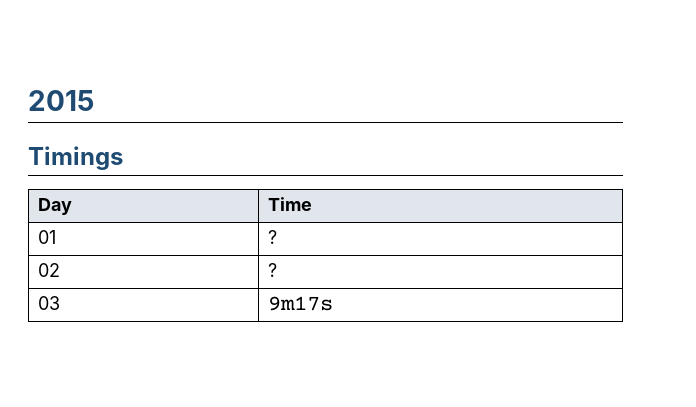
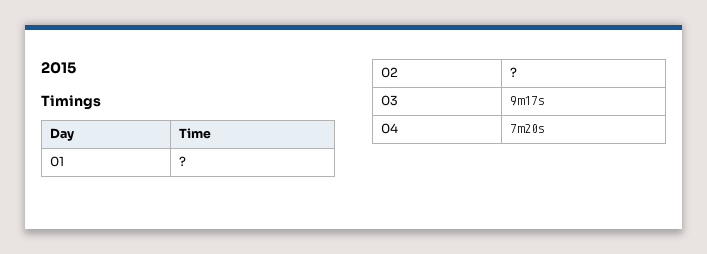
+ 04 | 7m20s

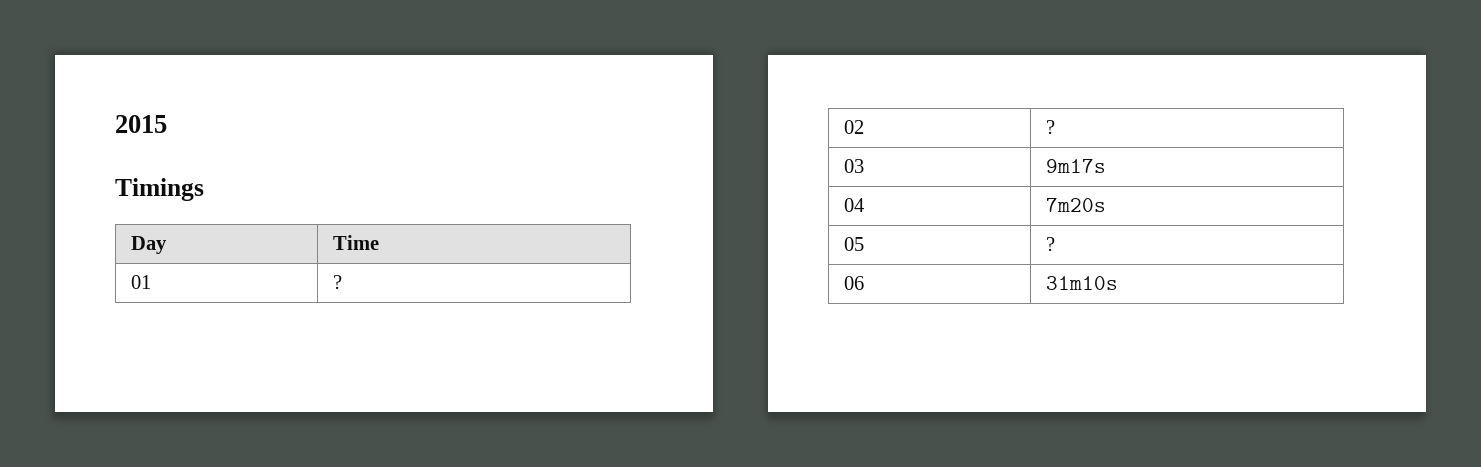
+ 05 | ?
+ 06 | 31m10s

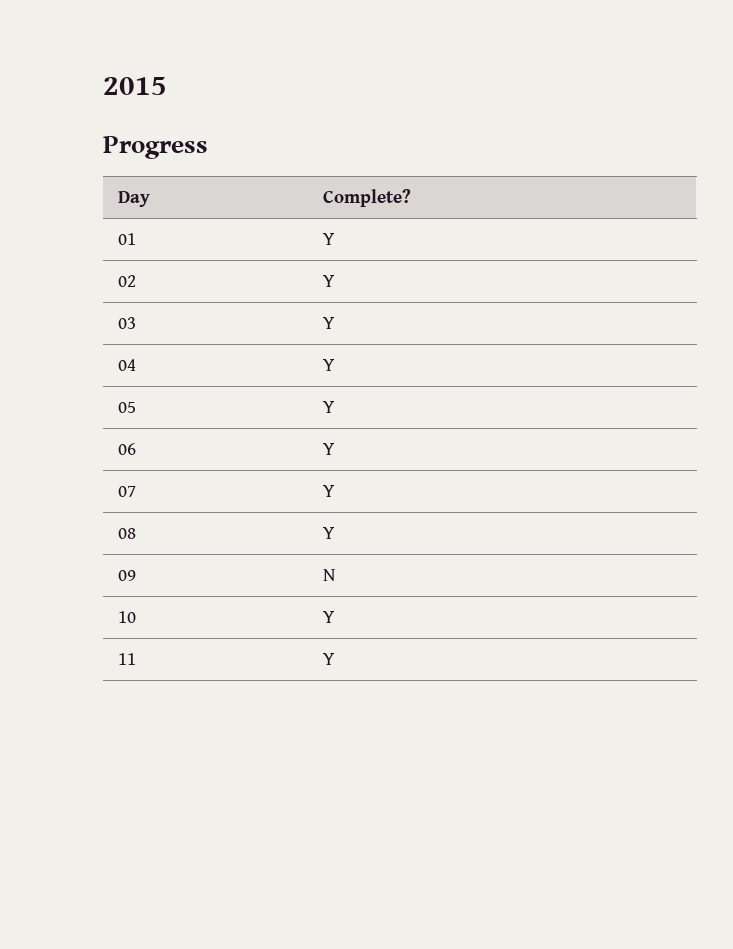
- Timings
+ Progress
- Day | Time
+ Day | Complete?
- 01 | ?
+ 01 | Y
- 02 | ?
+ 02 | Y
- 03 | 9m17s
+ 03 | Y
- 04 | 7m20s
+ 04 | Y
- 05 | ?
+ 05 | Y
- 06 | 31m10s
+ 06 | Y
+ 07 | Y
+ 08 | Y
+ 09 | N
+ 10 | Y
+ 11 | Y

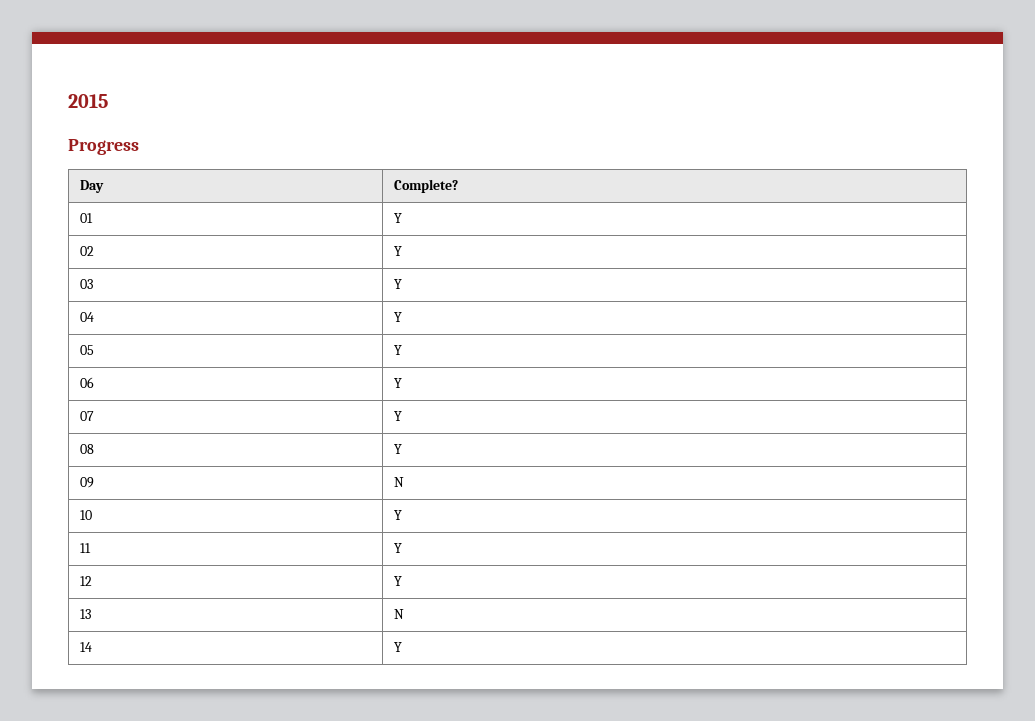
+ 12 | Y
+ 13 | N
+ 14 | Y

